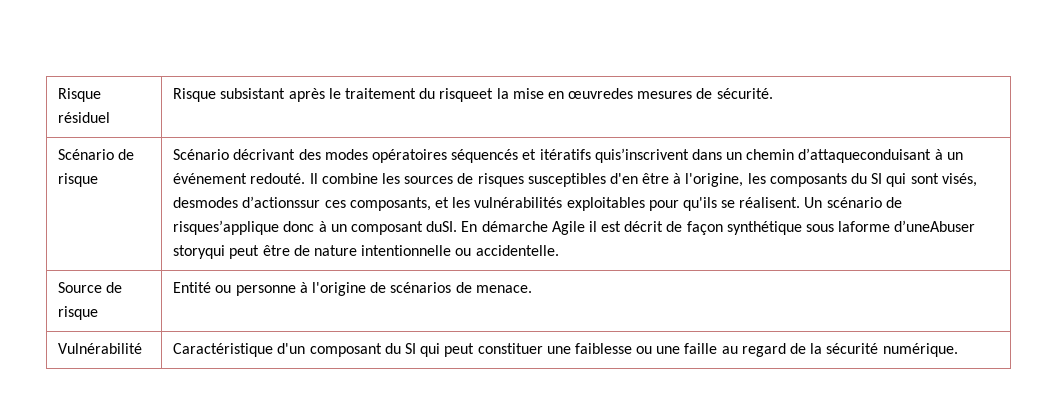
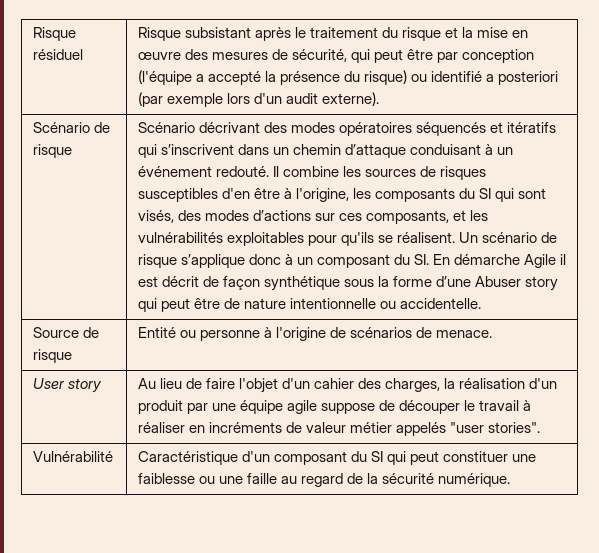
- Risque résiduel | Risque subsistant après le traitement du risqueet la mise en œuvredes mesures de sécurité.
+ Risque résiduel | Risque subsistant après le traitement du risque et la mise en œuvre des mesures de sécurité, qui peut être par conception (l'équipe a accepté la présence du risque) ou identifié a posteriori (par exemple lors d'un audit externe).
- Scénario décrivant des modes opératoires séquencés et itératifs quis’inscrivent dans un chemin d’attaqueconduisant à un événement redouté.
+ Scénario décrivant des modes opératoires séquencés et itératifs qui s’inscrivent dans un chemin d’attaque conduisant à un événement redouté.
- Il combine les sources de risques susceptibles d'en être à l'origine, les composants du SI qui sont visés, desmodes d’actionssur ces composants, et les vulnérabilités exploitables pour qu'ils se réalisent.
+ Il combine les sources de risques susceptibles d'en être à l'origine, les composants du SI qui sont visés, des modes d’actions sur ces composants, et les vulnérabilités exploitables pour qu'ils se réalisent.
- Un scénario de risques’applique donc à un composant duSI. En démarche Agile il est décrit de façon synthétique sous laforme d’uneAbuser storyqui peut être de nature intentionnelle ou accidentelle.
+ Un scénario de risque s’applique donc à un composant du SI. En démarche Agile il est décrit de façon synthétique sous la forme d’une Abuser story qui peut être de nature intentionnelle ou accidentelle.
+ User story | Au lieu de faire l'objet d'un cahier des charges, la réalisation d'un produit par une équipe agile suppose de découper le travail à réaliser en incréments de valeur métier appelés "user stories".

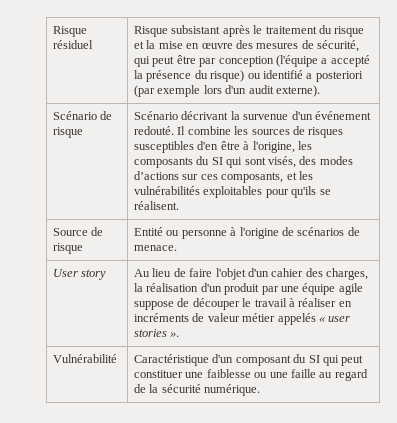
- Scénario décrivant des modes opératoires séquencés et itératifs qui s’inscrivent dans un chemin d’attaque conduisant à un événement redouté.
+ Scénario décrivant la survenue d'un événement redouté.
- Un scénario de risque s’applique donc à un composant du SI. En démarche Agile il est décrit de façon synthétique sous la forme d’une Abuser story qui peut être de nature intentionnelle ou accidentelle.
- User story | Au lieu de faire l'objet d'un cahier des charges, la réalisation d'un produit par une équipe agile suppose de découper le travail à réaliser en incréments de valeur métier appelés "user stories".
+ User story | Au lieu de faire l'objet d'un cahier des charges, la réalisation d'un produit par une équipe agile suppose de découper le travail à réaliser en incréments de valeur métier appelés « user stories ».

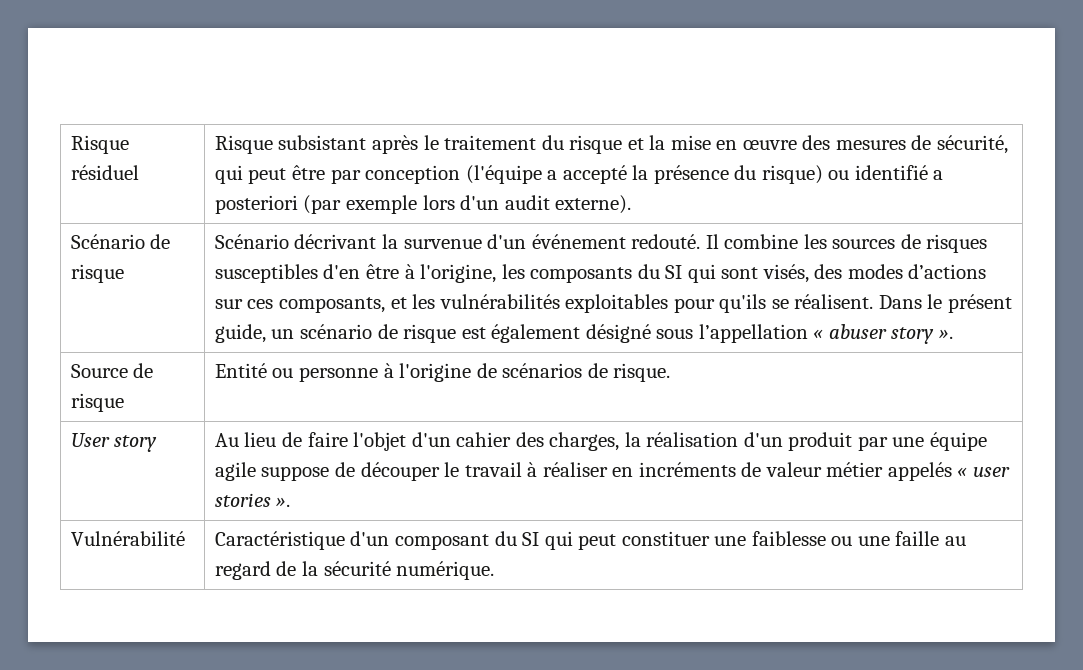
+ Dans le présent guide, un scénario de risque est également désigné sous l’appellation « abuser story ».
- Source de risque | Entité ou personne à l'origine de scénarios de menace.
+ Source de risque | Entité ou personne à l'origine de scénarios de risque.

